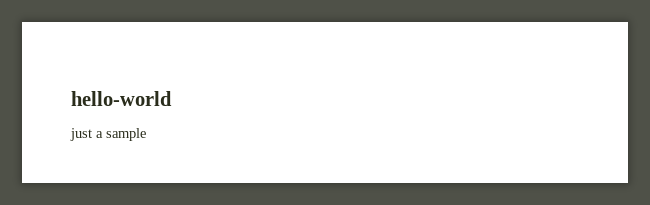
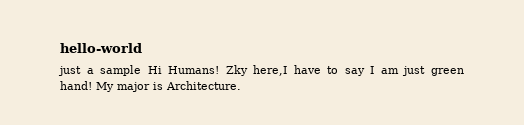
- just a sample
+ just a sample Hi Humans! Zky here,I have to say I am just green hand! My major is Architecture.

